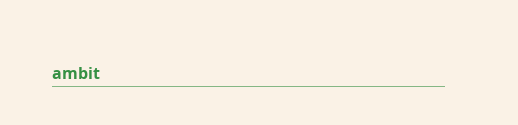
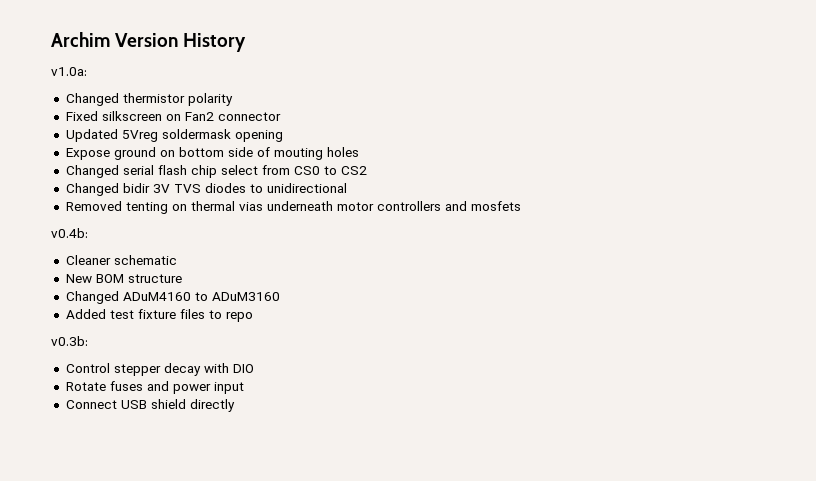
- ambit
+ Archim Version History
+ v1.0a:
+ Changed thermistor polarity
+ Fixed silkscreen on Fan2 connector
+ Updated 5Vreg soldermask opening
+ Expose ground on bottom side of mouting holes
+ Changed serial flash chip select from CS0 to CS2
+ Changed bidir 3V TVS diodes to unidirectional
+ Removed tenting on thermal vias underneath motor controllers and mosfets
+ v0.4b:
+ Cleaner schematic
+ New BOM structure
+ Changed ADuM4160 to ADuM3160
+ Added test fixture files to repo
+ v0.3b:
+ Control stepper decay with DIO
+ Rotate fuses and power input
+ Connect USB shield directly

